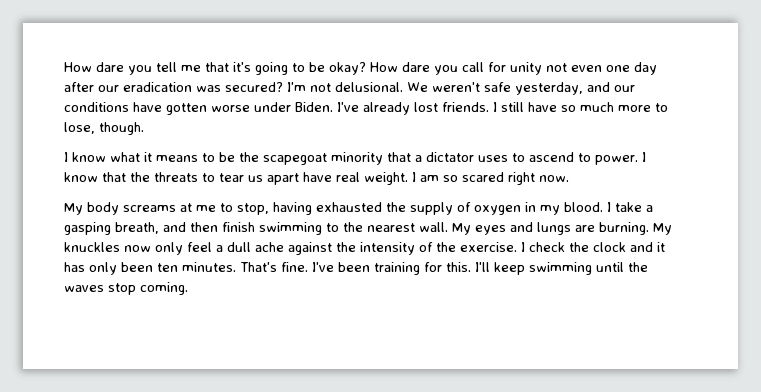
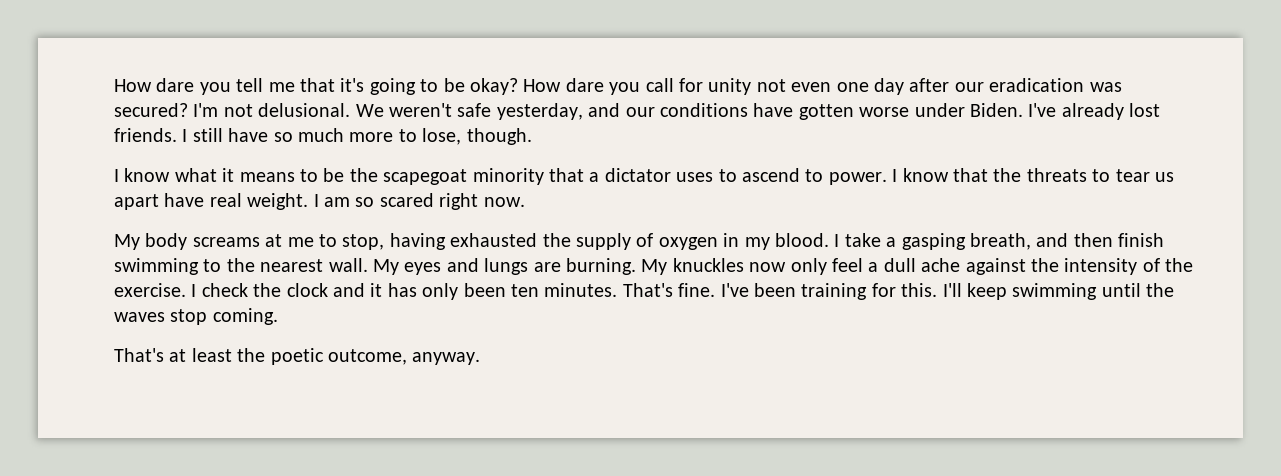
+ That's at least the poetic outcome, anyway.

